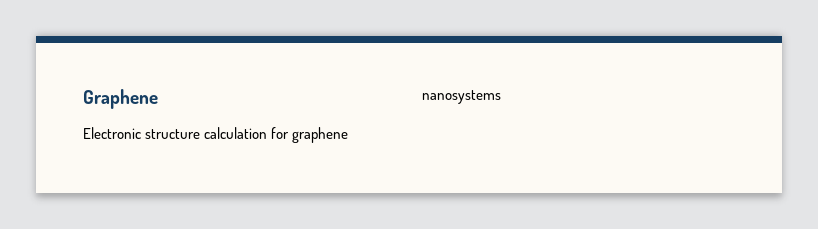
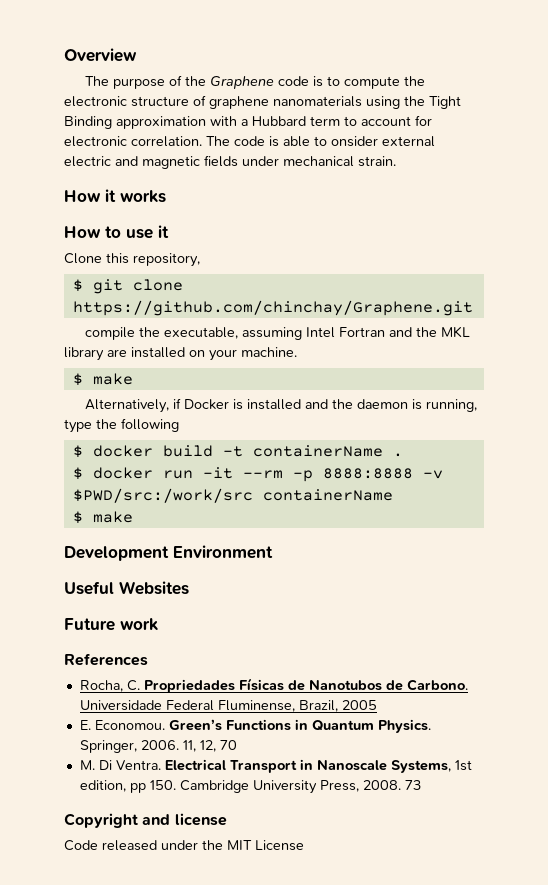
- Graphene
- Electronic structure calculation for graphene nanosystems
+ Overview
+ The purpose of the Graphene code is to compute the electronic structure of graphene nanomaterials using the Tight Binding approximation with a Hubbard term to account for electronic correlation. The code is able to onsider external electric and magnetic fields under mechanical strain.
+ How it works
+ How to use it
+ Clone this repository,
+ $ git clone https://github.com/chinchay/Graphene.git
+ compile the executable, assuming Intel Fortran and the MKL library are installed on your machine.
+ $ make
+ Alternatively, if Docker is installed and the daemon is running, type the following
+ $ docker build -t containerName .
+ $ docker run -it --rm -p 8888:8888 -v $PWD/src:/work/src containerName
+ $ make
+ Development Environment
+ Useful Websites
+ Future work
+ References
+ Rocha, C. Propriedades Físicas de Nanotubos de Carbono. Universidade Federal Fluminense, Brazil, 2005
+ E. Economou. Green’s Functions in Quantum Physics. Springer, 2006. 11, 12, 70
+ M. Di Ventra. Electrical Transport in Nanoscale Systems, 1st edition, pp 150. Cambridge University Press, 2008. 73
+ Copyright and license
+ Code released under the MIT License

